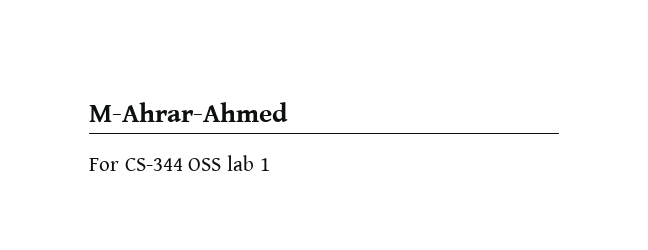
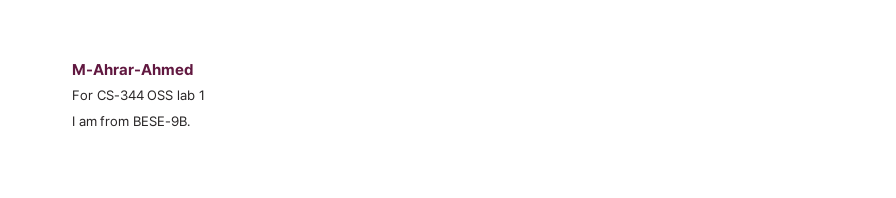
+ I am from BESE-9B.

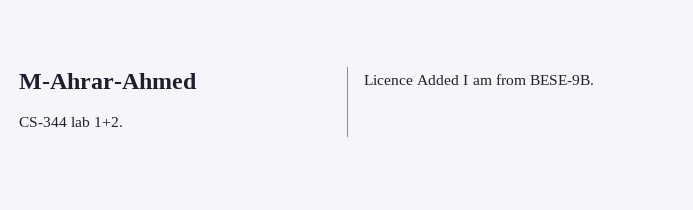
- For CS-344 OSS lab 1
- I am from BESE-9B.
+ CS-344 lab 1+2.
+ Licence Added I am from BESE-9B.

